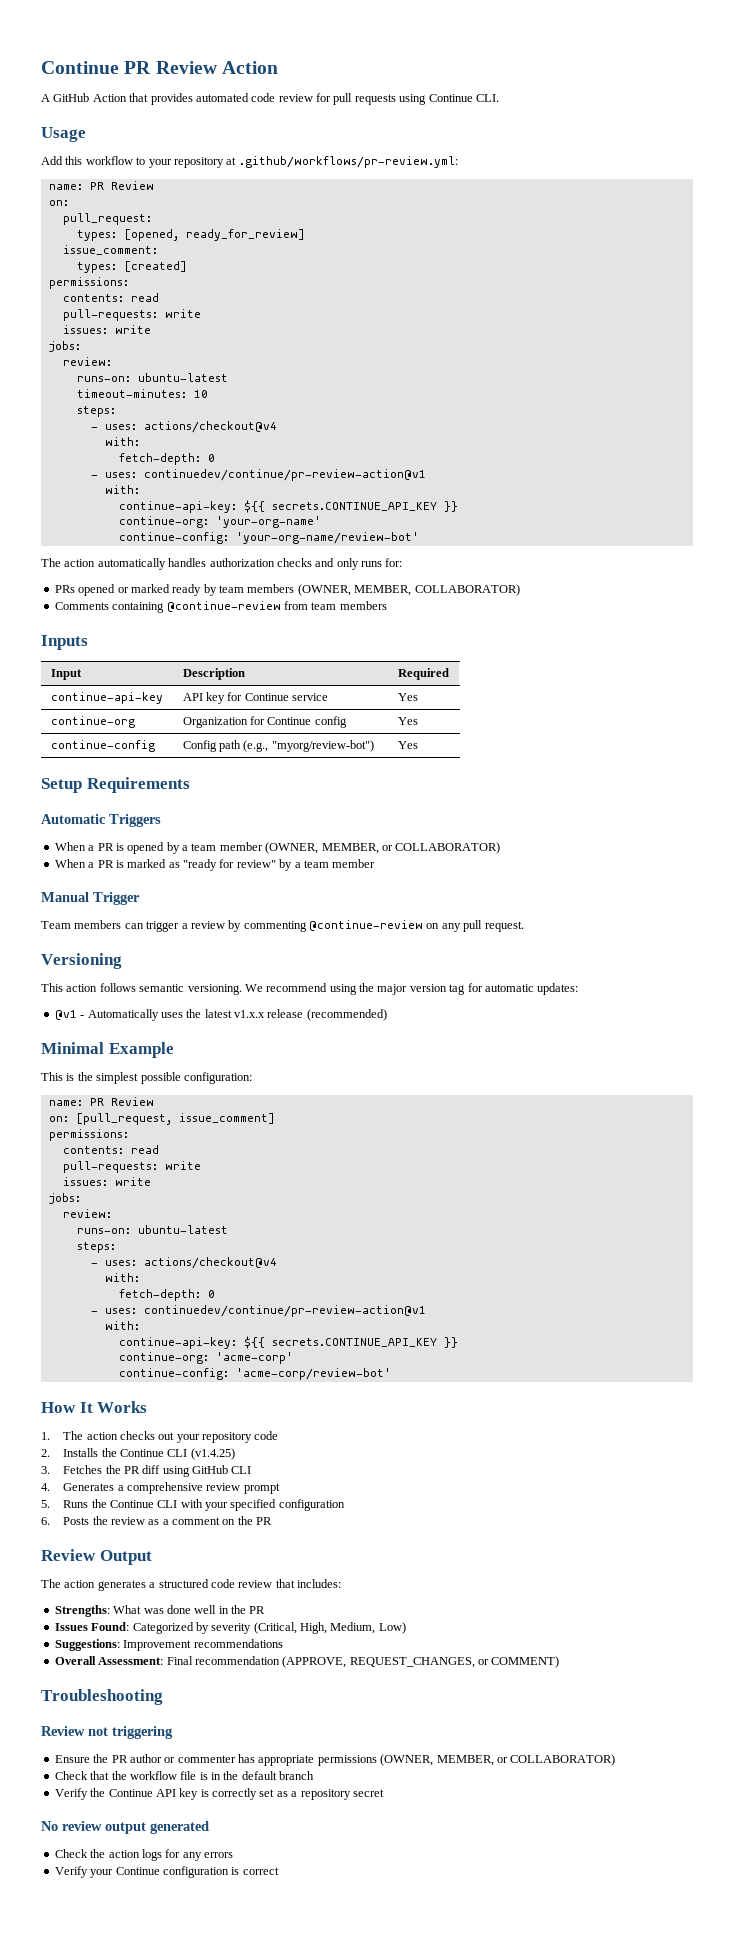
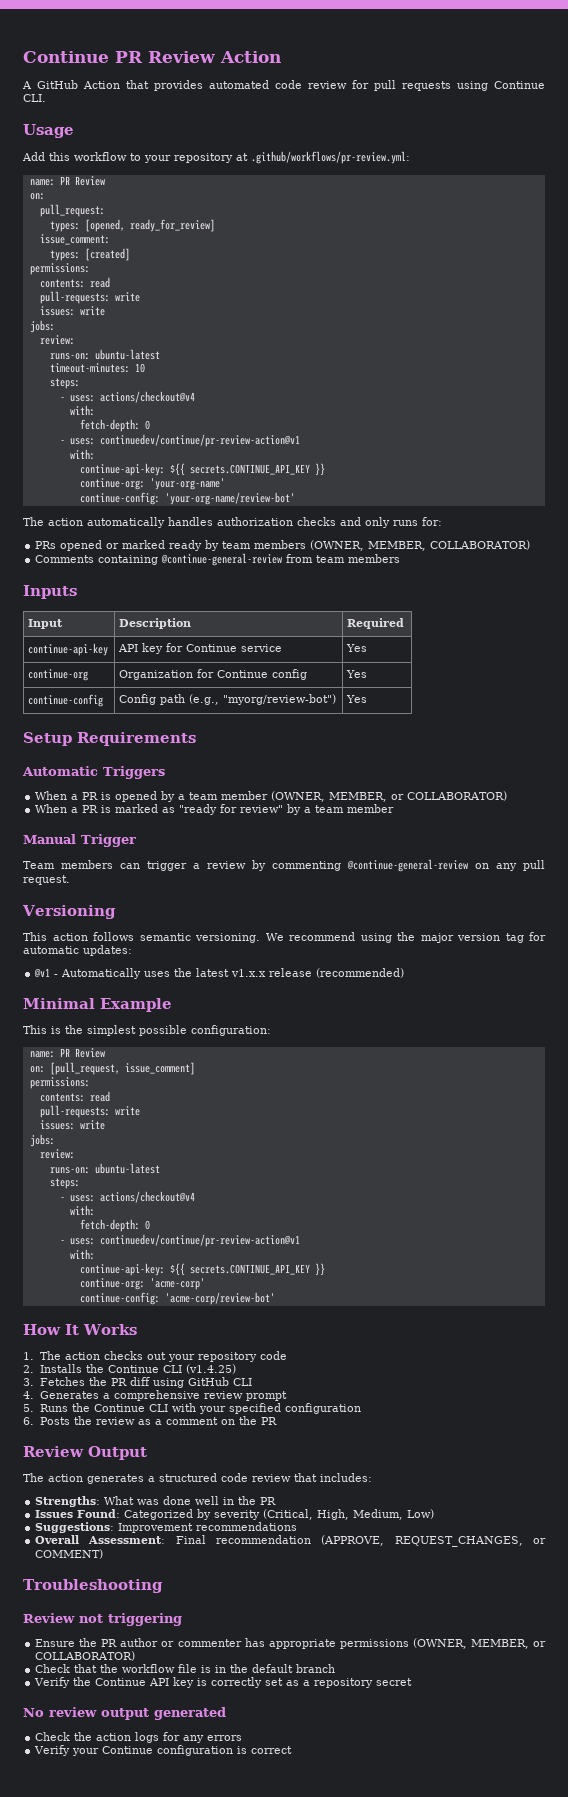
- Comments containing @continue-review from team members
+ Comments containing @continue-general-review from team members
- Team members can trigger a review by commenting @continue-review on any pull request.
+ Team members can trigger a review by commenting @continue-general-review on any pull request.

